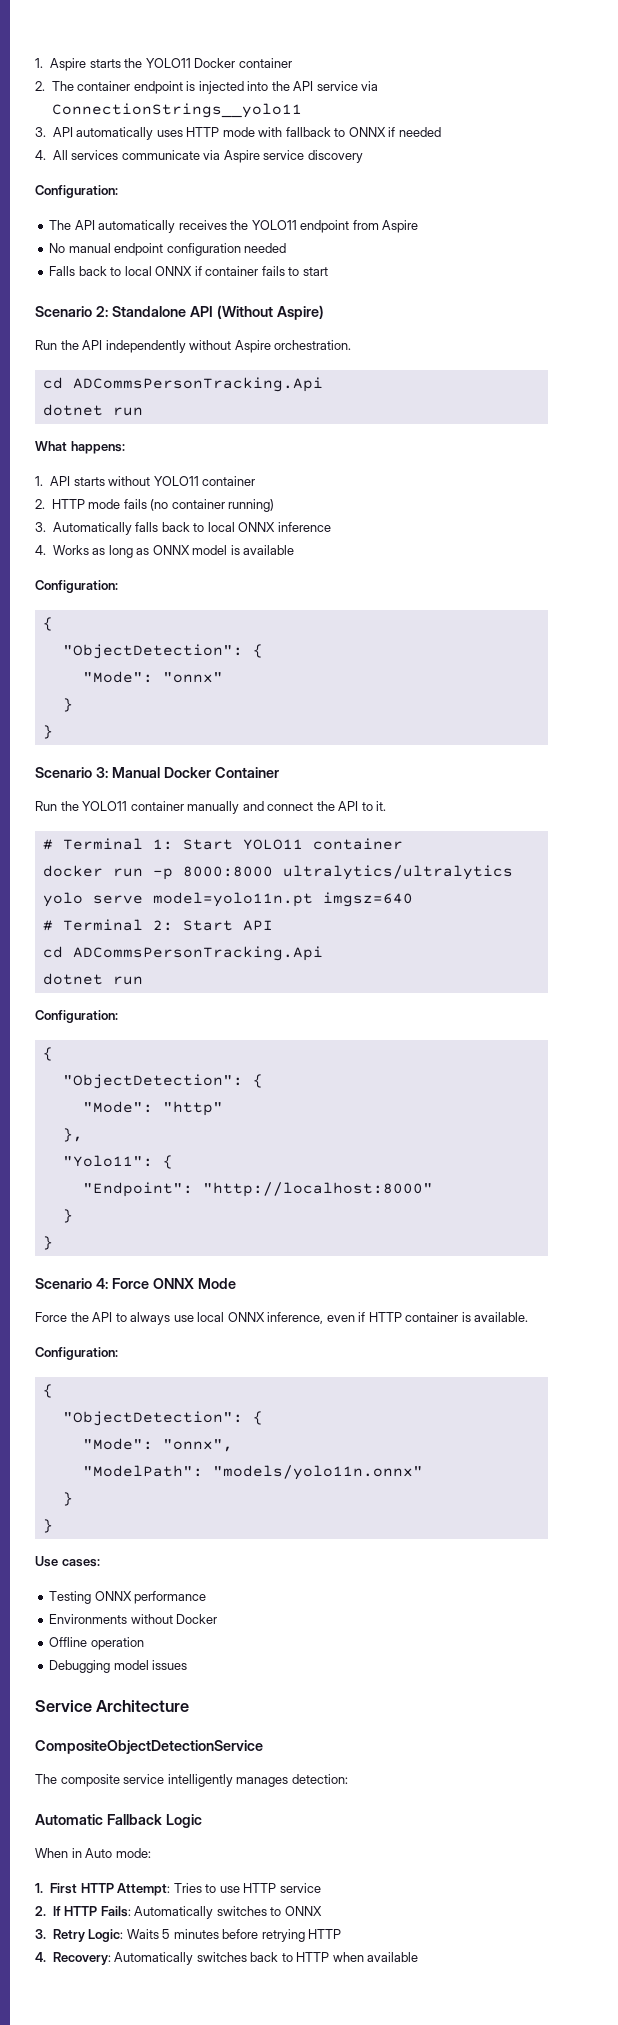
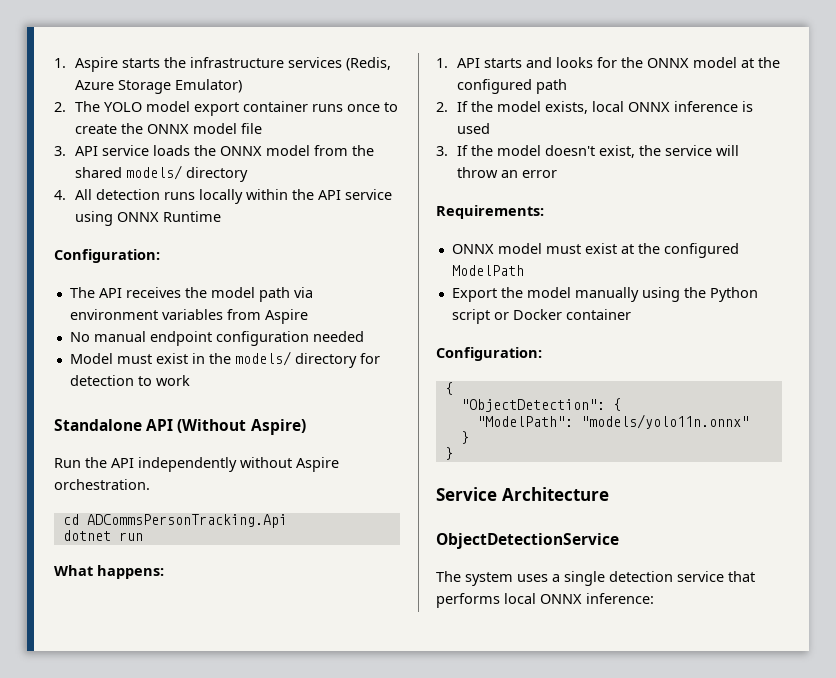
- 1. Aspire starts the YOLO11 Docker container
- 2. The container endpoint is injected into the API service via ConnectionStrings__yolo11
- 3. API automatically uses HTTP mode with fallback to ONNX if needed
- 4. All services communicate via Aspire service discovery
+ 1. Aspire starts the infrastructure services (Redis, Azure Storage Emulator)
+ 2. The YOLO model export container runs once to create the ONNX model file
+ 3. API service loads the ONNX model from the shared models/ directory
+ 4. All detection runs locally within the API service using ONNX Runtime
- The API automatically receives the YOLO11 endpoint from Aspire
+ The API receives the model path via environment variables from Aspire
- Falls back to local ONNX if container fails to start
- Scenario 2: Standalone API (Without Aspire)
+ Model must exist in the models/ directory for detection to work
+ Standalone API (Without Aspire)
- 1. API starts without YOLO11 container
- 2. HTTP mode fails (no container running)
- 3. Automatically falls back to local ONNX inference
- 4. Works as long as ONNX model is available
+ 1. API starts and looks for the ONNX model at the configured path
+ 2. If the model exists, local ONNX inference is used
+ 3. If the model doesn't exist, the service will throw an error
+ Requirements:
+ ONNX model must exist at the configured ModelPath
+ Export the model manually using the Python script or Docker container
  Configuration:
  {
  "ObjectDetection": {
- "Mode": "onnx"
- }
- }
- Scenario 3: Manual Docker Container
- Run the YOLO11 container manually and connect the API to it.
- # Terminal 1: Start YOLO11 container
- docker run -p 8000:8000 ultralytics/ultralytics yolo serve model=yolo11n.pt imgsz=640
- # Terminal 2: Start API
- cd ADCommsPersonTracking.Api
- dotnet run
- Configuration:
- {
- "ObjectDetection": {
- "Mode": "http"
- },
- "Yolo11": {
- "Endpoint": "http://localhost:8000"
- }
- }
- Scenario 4: Force ONNX Mode
- Force the API to always use local ONNX inference, even if HTTP container is available.
- Configuration:
- {
- "ObjectDetection": {
- "Mode": "onnx",
  "ModelPath": "models/yolo11n.onnx"
  }
  }
- Use cases:
- Testing ONNX performance
- Environments without Docker
- Offline operation
- Debugging model issues
- CompositeObjectDetectionService
- The composite service intelligently manages detection:
- Automatic Fallback Logic
- When in Auto mode:
- 1. First HTTP Attempt: Tries to use HTTP service
- 2. If HTTP Fails: Automatically switches to ONNX
- 3. Retry Logic: Waits 5 minutes before retrying HTTP
- 4. Recovery: Automatically switches back to HTTP when available
+ ObjectDetectionService
+ The system uses a single detection service that performs local ONNX inference:

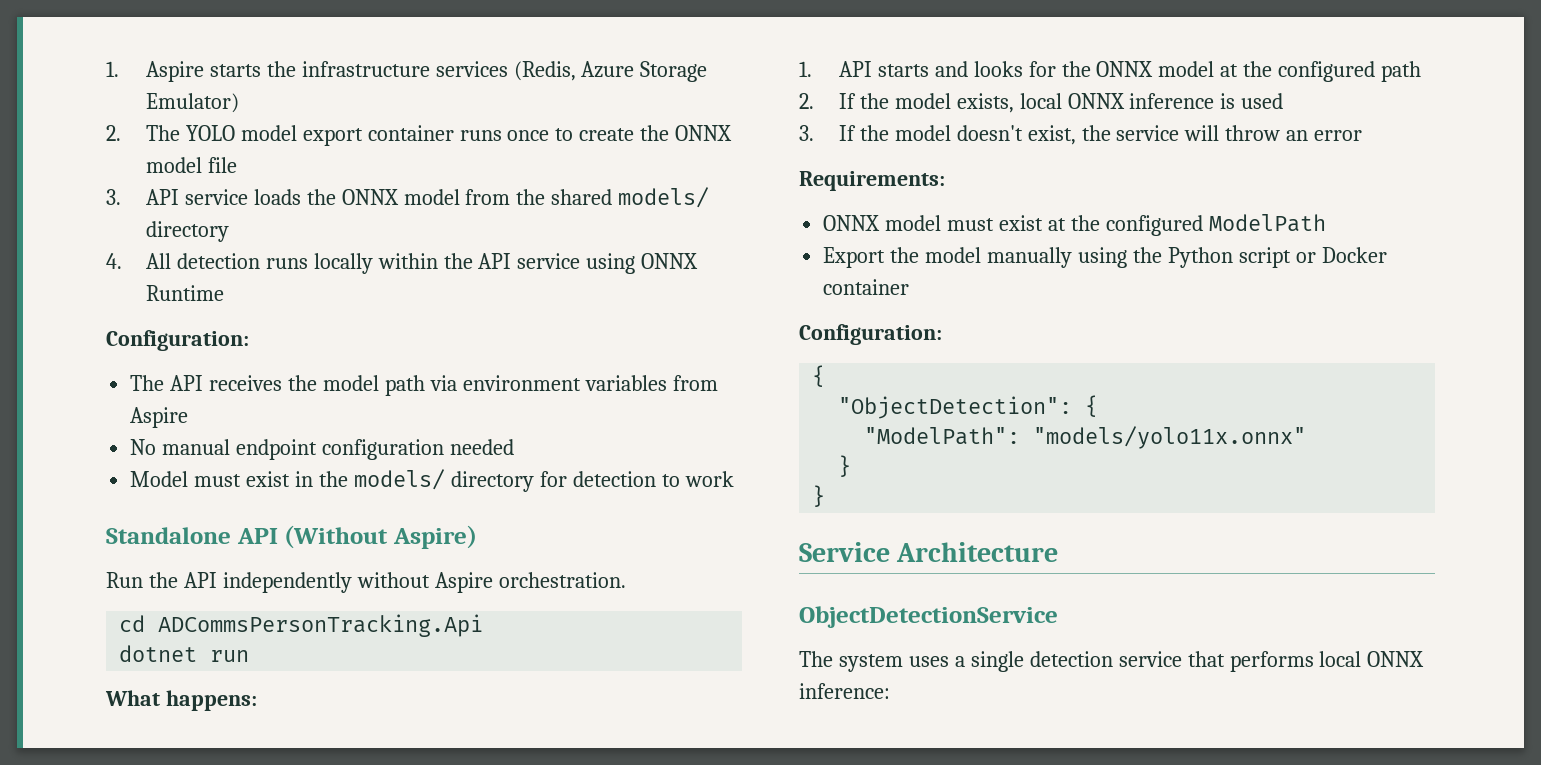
- "ModelPath": "models/yolo11n.onnx"
+ "ModelPath": "models/yolo11x.onnx"

